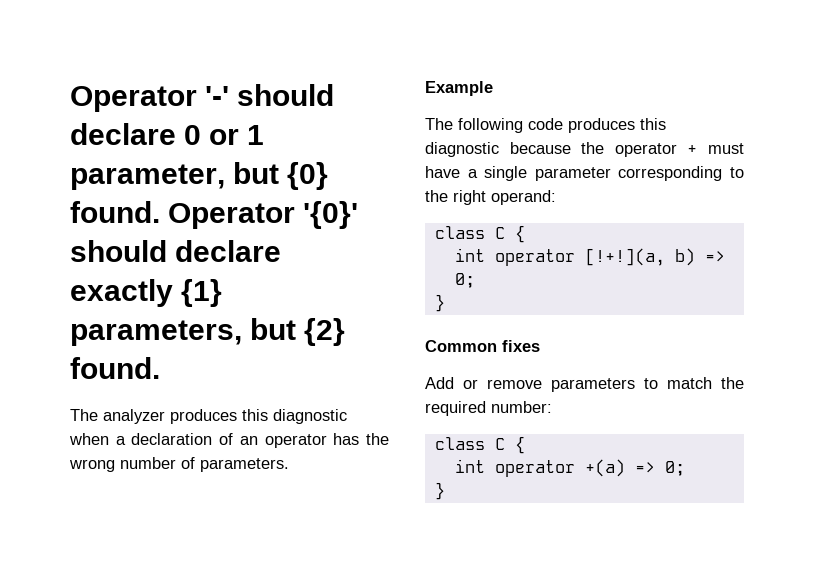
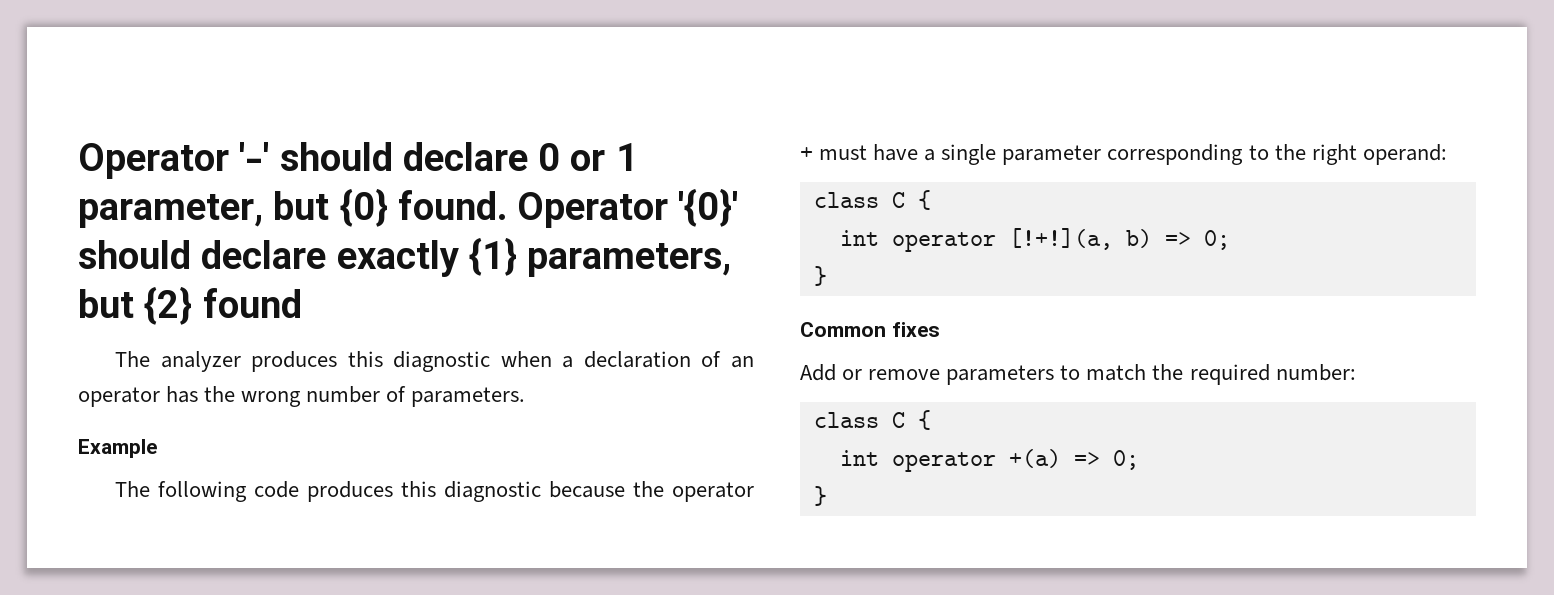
- Operator '{0}' should declare exactly {1} parameters, but {2} found.
+ Operator '{0}' should declare exactly {1} parameters, but {2} found

